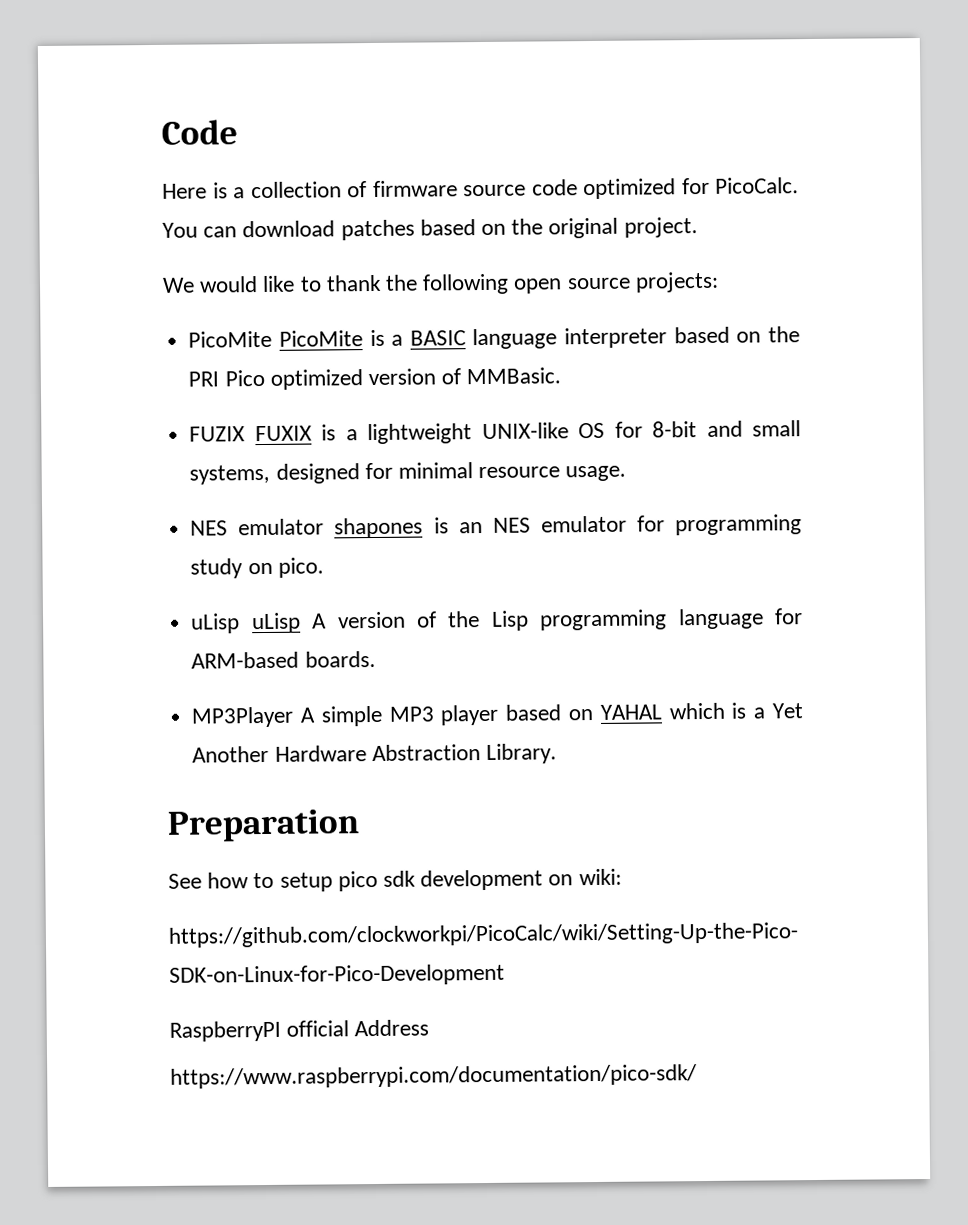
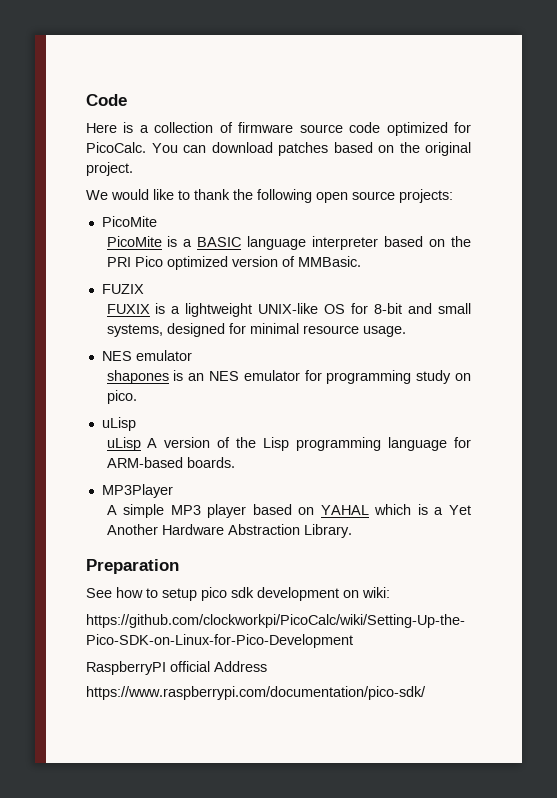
  We would like to thank the following open source projects:
- PicoMite PicoMite is a BASIC language interpreter based on the PRI Pico optimized version of MMBasic.
+ PicoMite
+ PicoMite is a BASIC language interpreter based on the PRI Pico optimized version of MMBasic.
- FUZIX FUXIX is a lightweight UNIX-like OS for 8-bit and small systems, designed for minimal resource usage.
- NES emulator shapones is an NES emulator for programming study on pico.
- uLisp uLisp A version of the Lisp programming language for ARM-based boards.
+ FUZIX
+ FUXIX is a lightweight UNIX-like OS for 8-bit and small systems, designed for minimal resource usage.
+ NES emulator
+ shapones is an NES emulator for programming study on pico.
+ uLisp
+ uLisp A version of the Lisp programming language for ARM-based boards.
- MP3Player A simple MP3 player based on YAHAL which is a Yet Another Hardware Abstraction Library.
+ MP3Player
+ A simple MP3 player based on YAHAL which is a Yet Another Hardware Abstraction Library.

